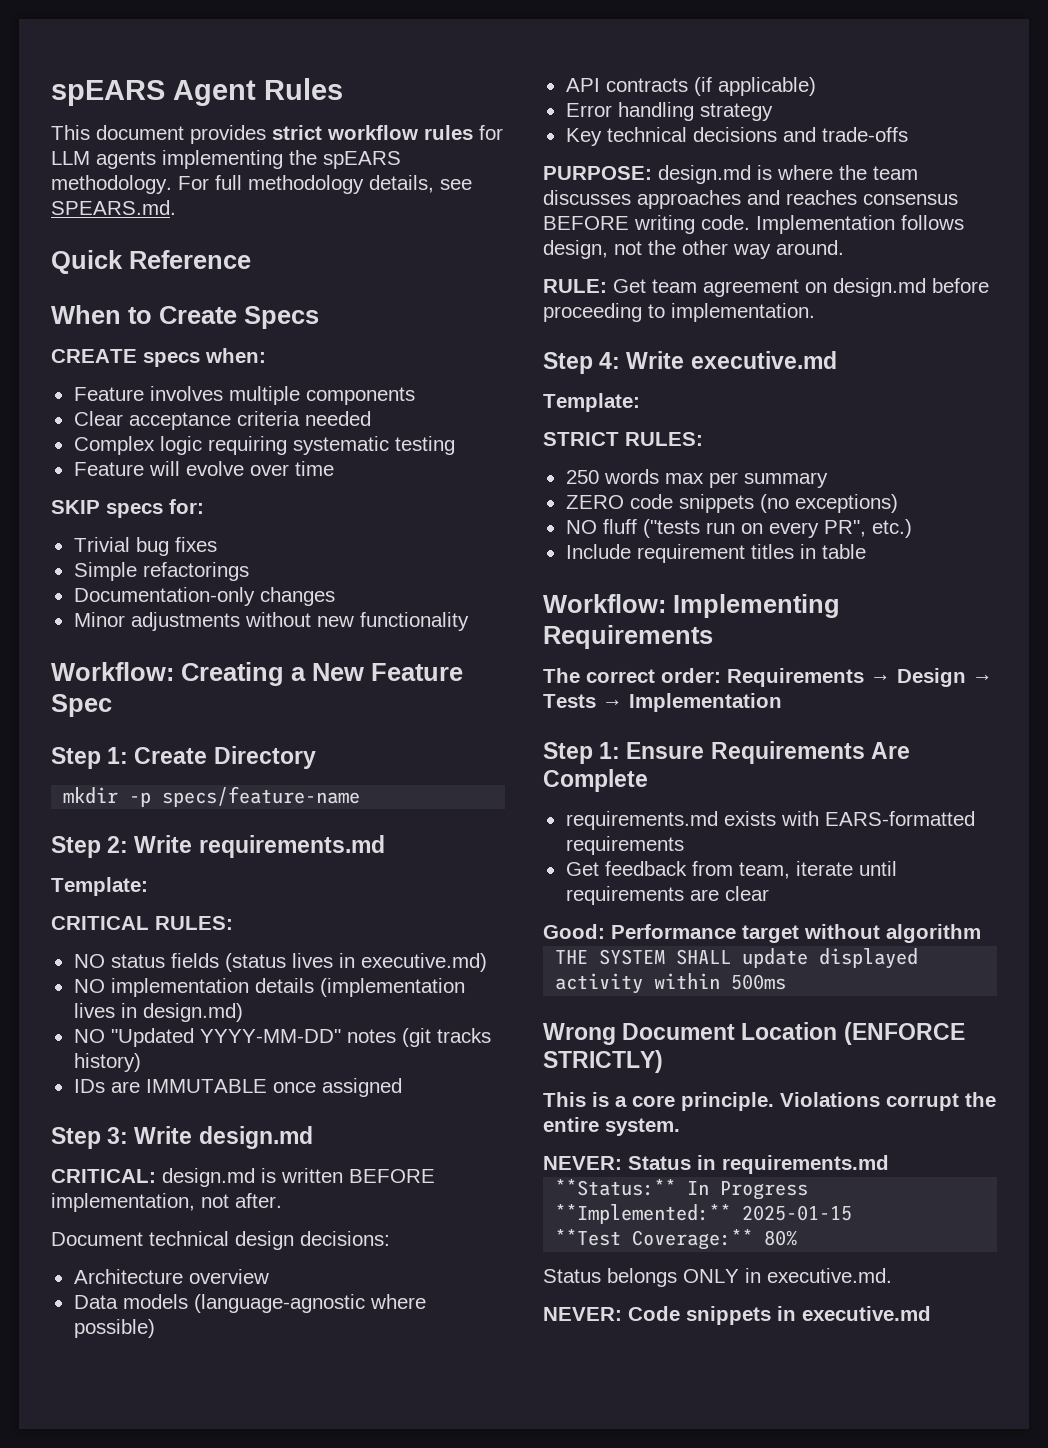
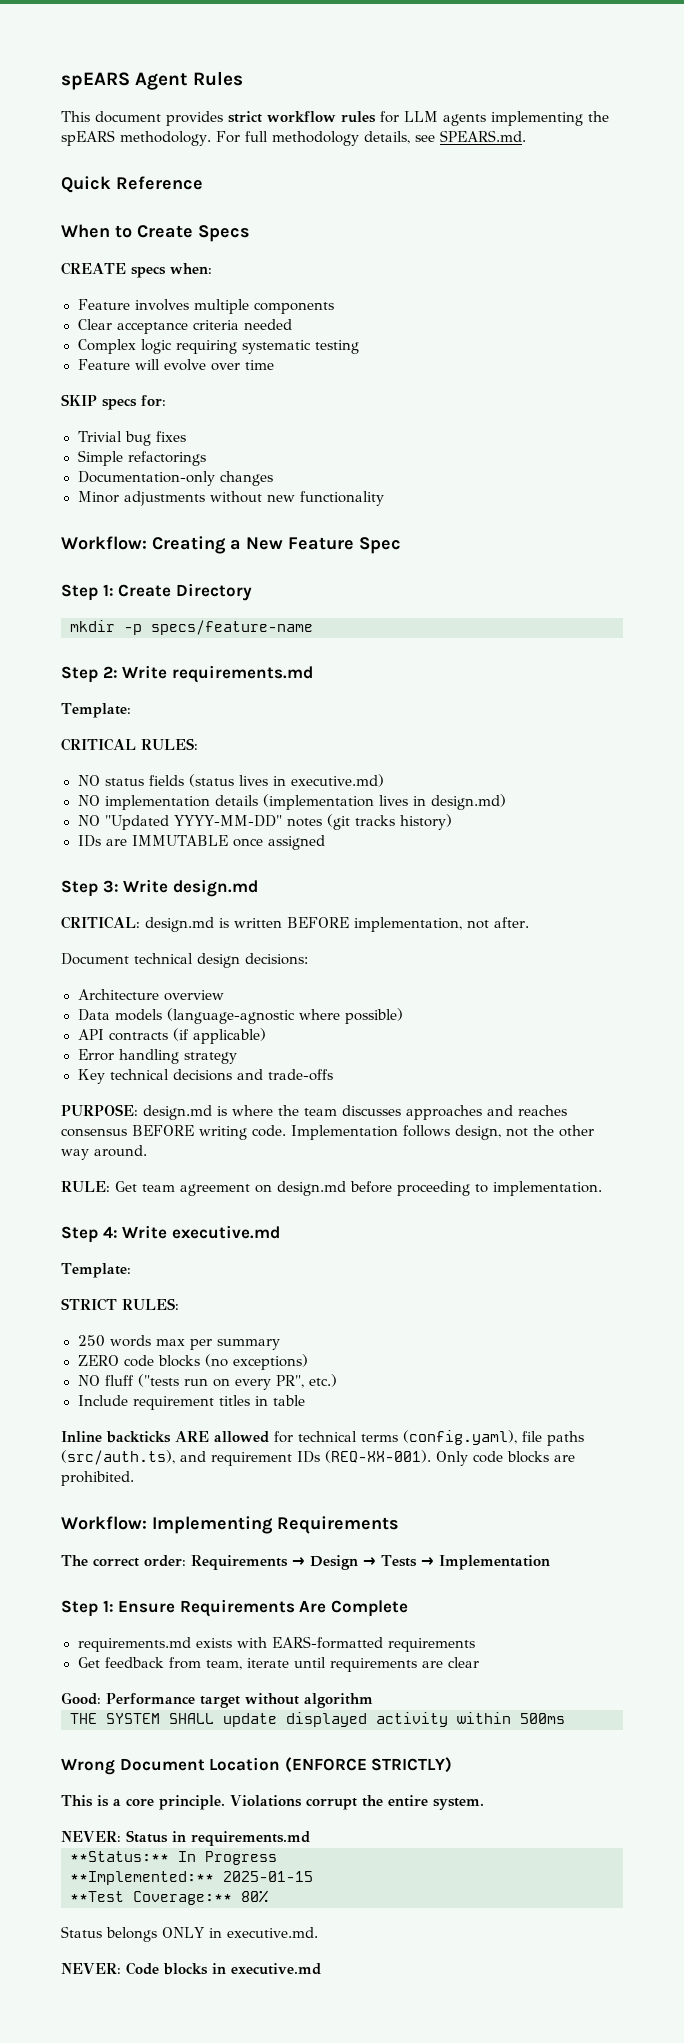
- ZERO code snippets (no exceptions)
+ ZERO code blocks (no exceptions)
+ Inline backticks ARE allowed for technical terms (config.yaml), file paths (src/auth.ts), and requirement IDs (REQ-XX-001). Only code blocks are prohibited.
- NEVER: Code snippets in executive.md
+ NEVER: Code blocks in executive.md

